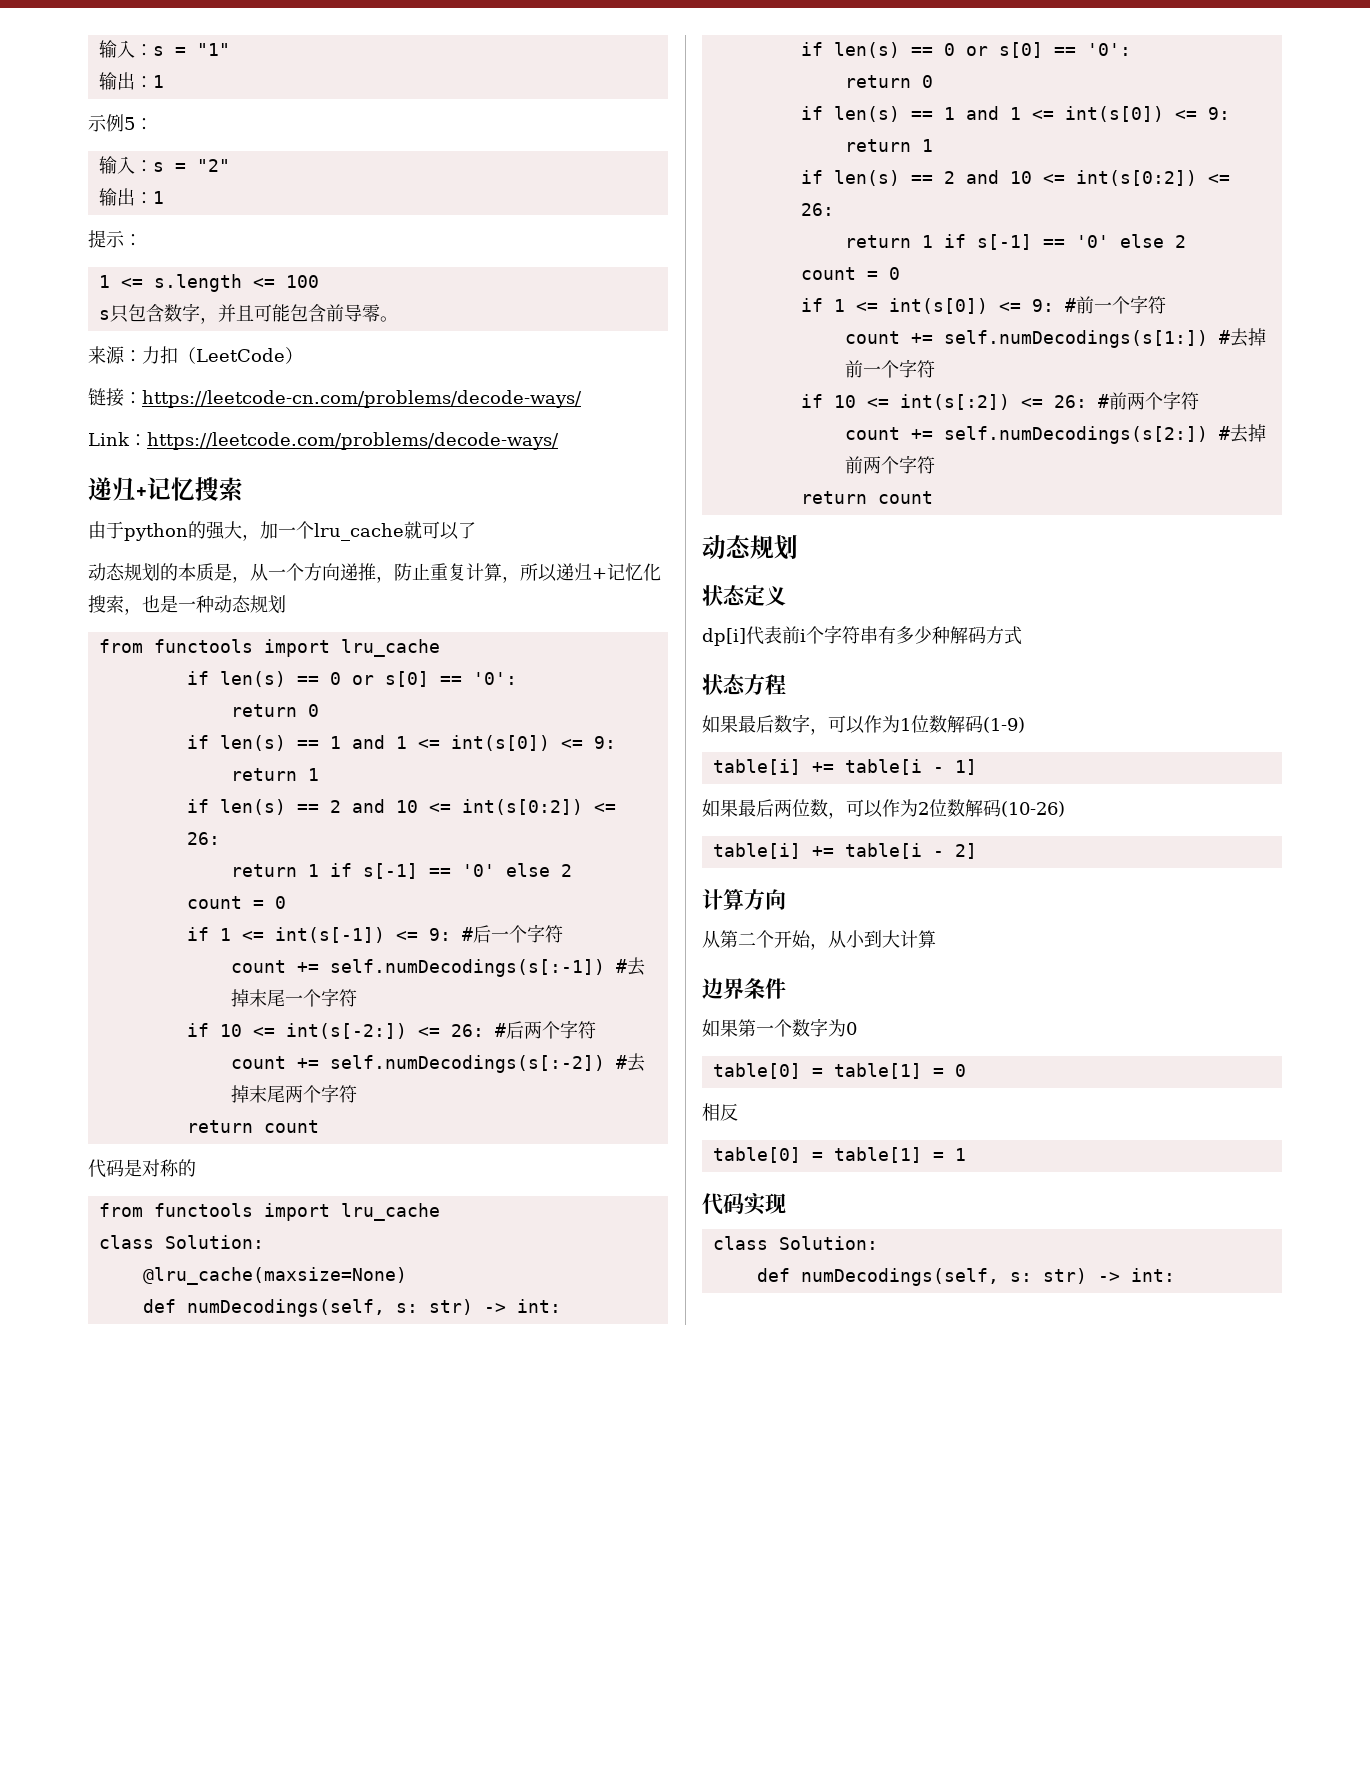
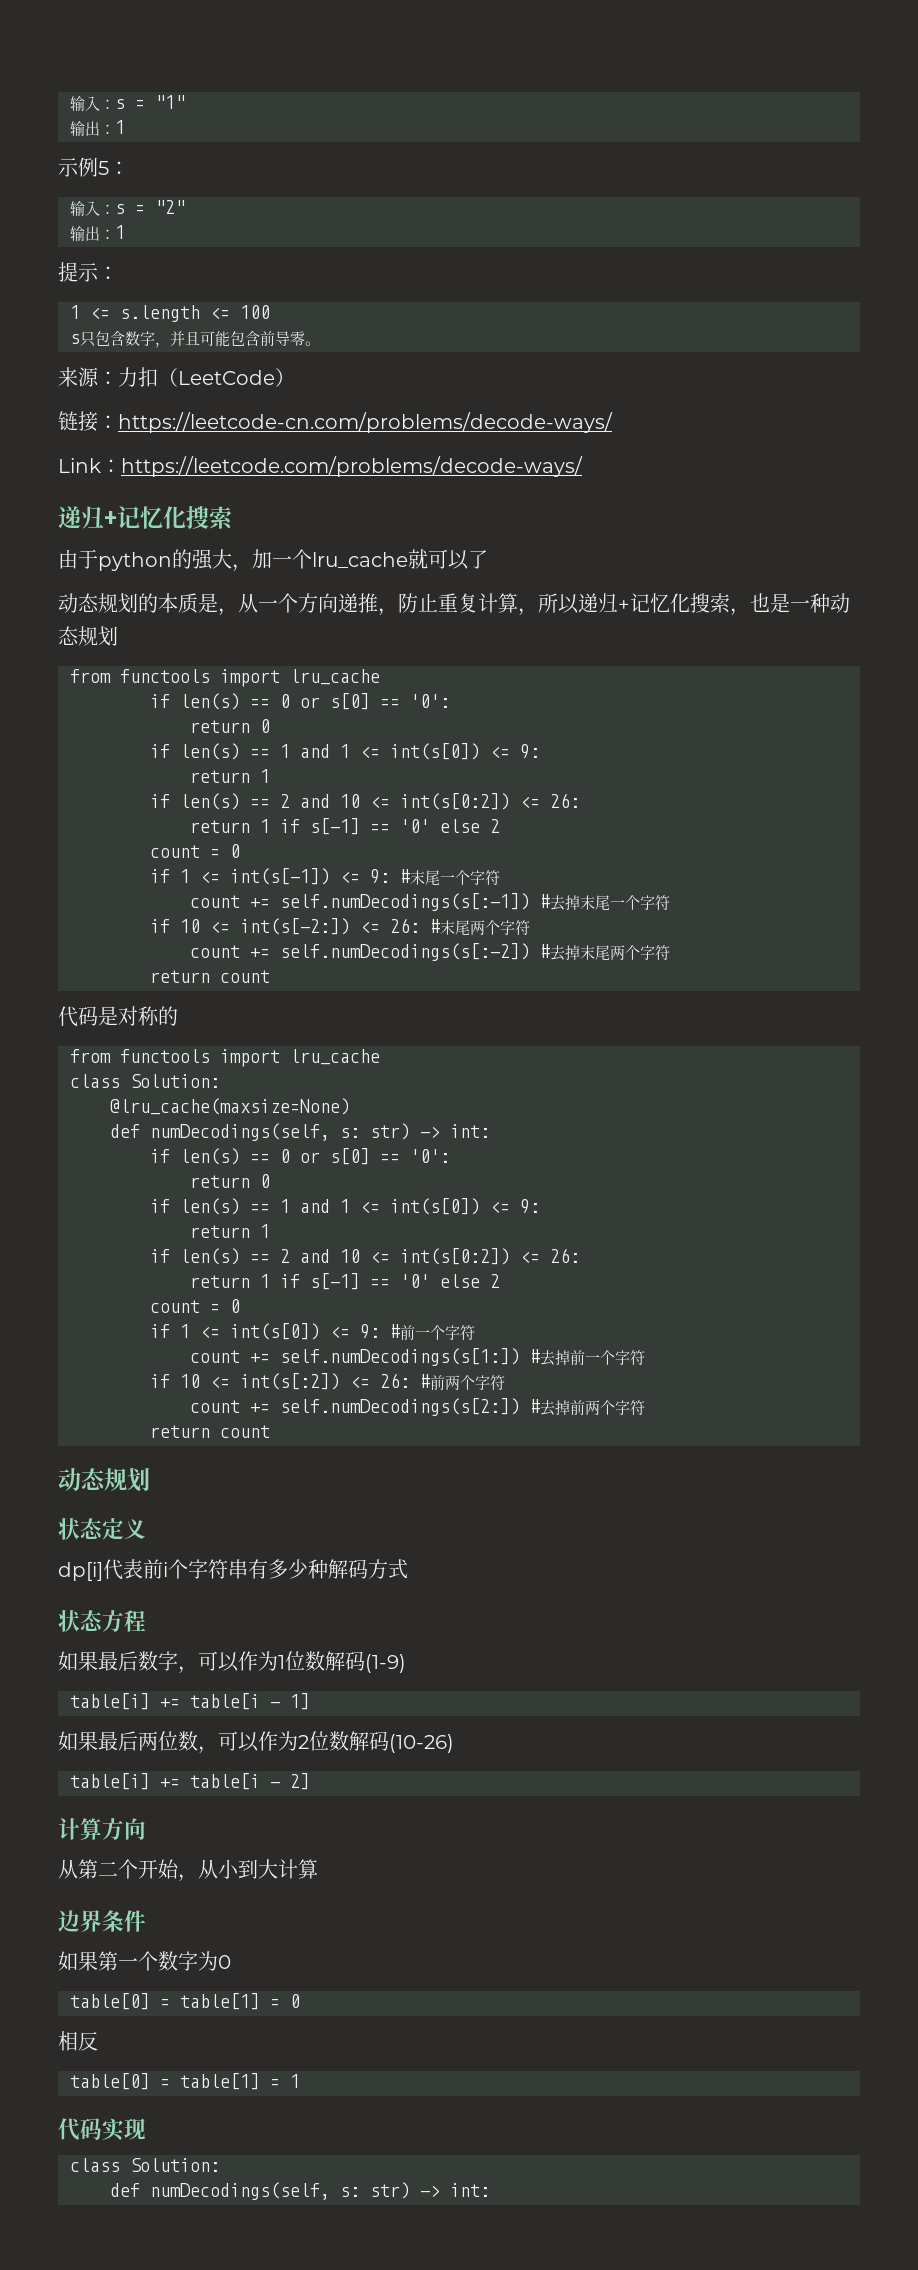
  Link：https://leetcode.com/problems/decode-ways/
- 递归+记忆搜索
+ 递归+记忆化搜索
- if 1 <= int(s[-1]) <= 9: #后一个字符
+ if 1 <= int(s[-1]) <= 9: #末尾一个字符
- if 10 <= int(s[-2:]) <= 26: #后两个字符
+ if 10 <= int(s[-2:]) <= 26: #末尾两个字符

